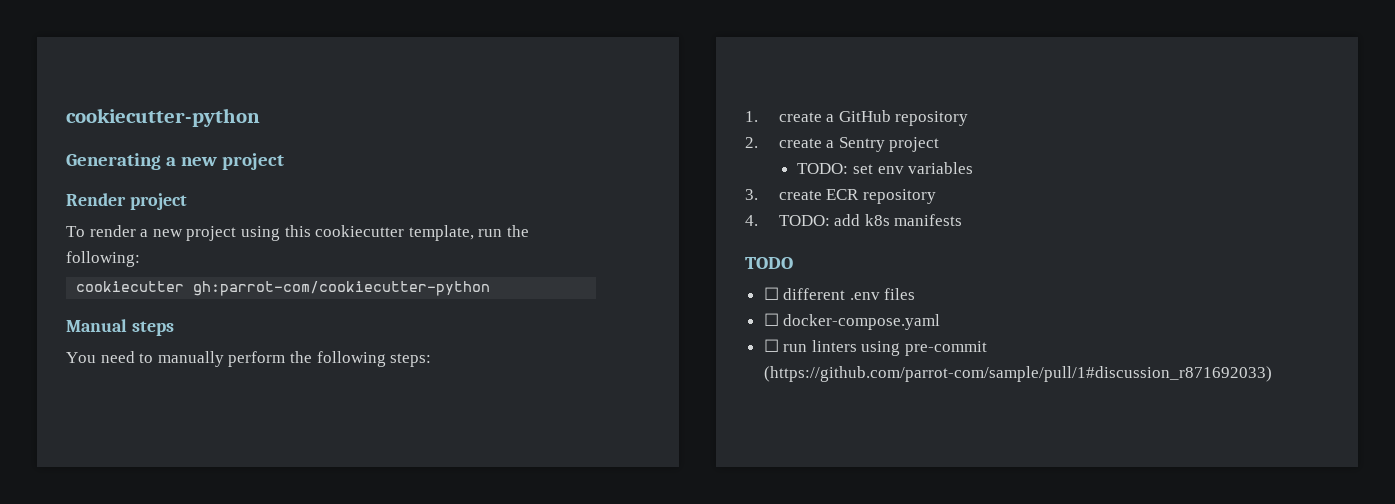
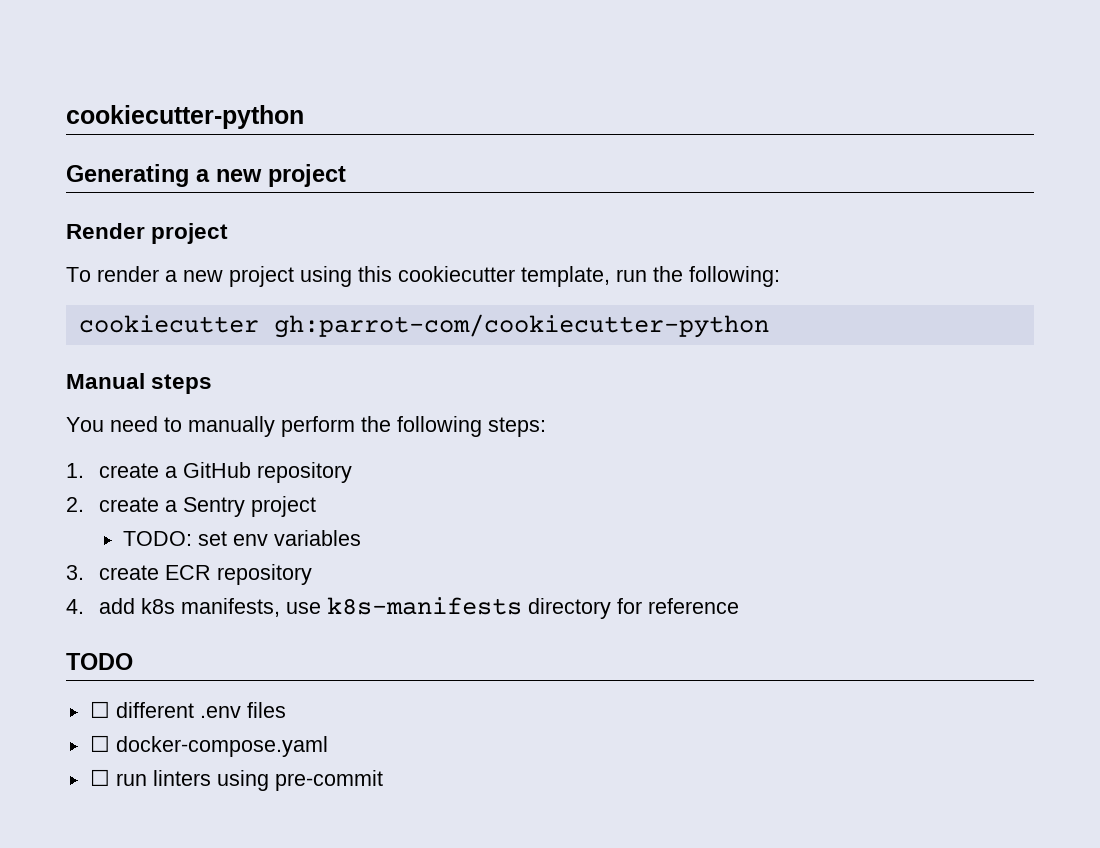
- 4. TODO: add k8s manifests
+ 4. add k8s manifests, use k8s-manifests directory for reference
- ☐ run linters using pre-commit (https://github.com/parrot-com/sample/pull/1#discussion_r871692033)
+ ☐ run linters using pre-commit

